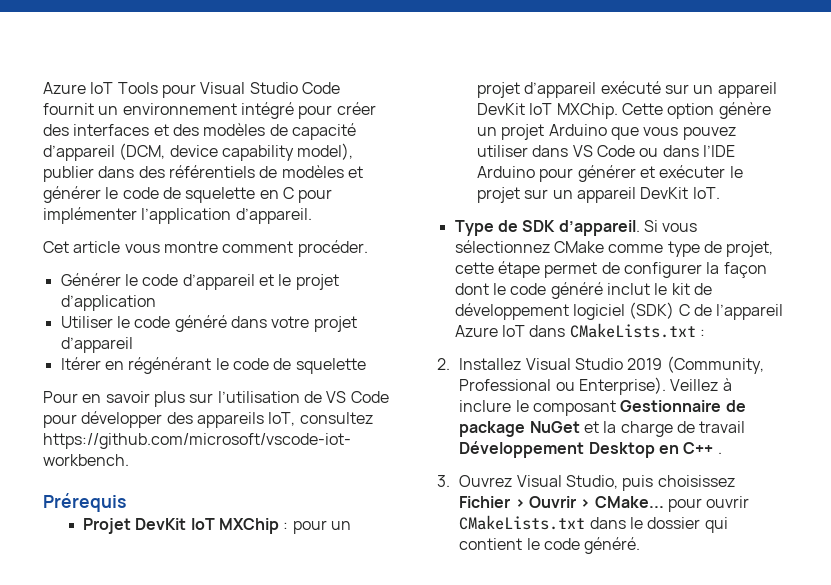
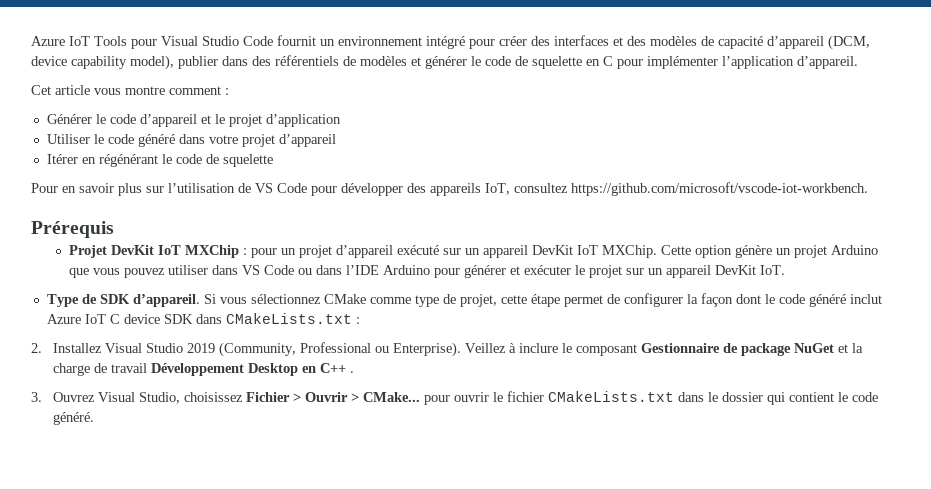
- Cet article vous montre comment procéder.
+ Cet article vous montre comment :
- Si vous sélectionnez CMake comme type de projet, cette étape permet de configurer la façon dont le code généré inclut le kit de développement logiciel (SDK) C de l’appareil Azure IoT dans CMakeLists.txt :
+ Si vous sélectionnez CMake comme type de projet, cette étape permet de configurer la façon dont le code généré inclut Azure IoT C device SDK dans CMakeLists.txt :
- 3. Ouvrez Visual Studio, puis choisissez Fichier > Ouvrir > CMake... pour ouvrir CMakeLists.txt dans le dossier qui contient le code généré.
+ 3. Ouvrez Visual Studio, choisissez Fichier > Ouvrir > CMake... pour ouvrir le fichier CMakeLists.txt dans le dossier qui contient le code généré.

